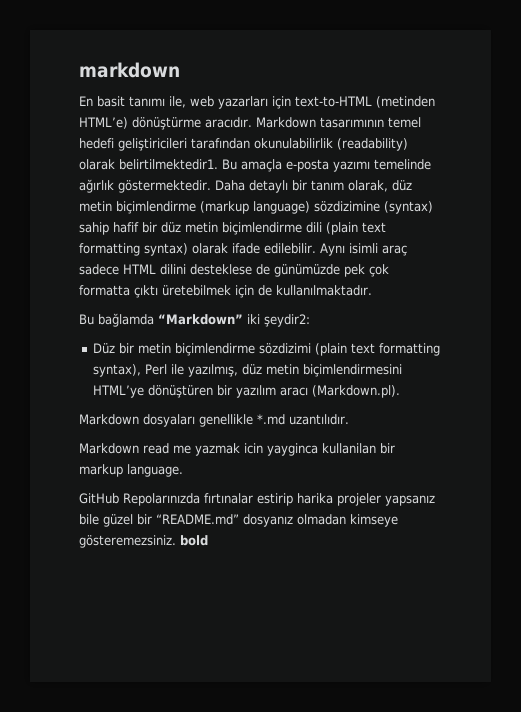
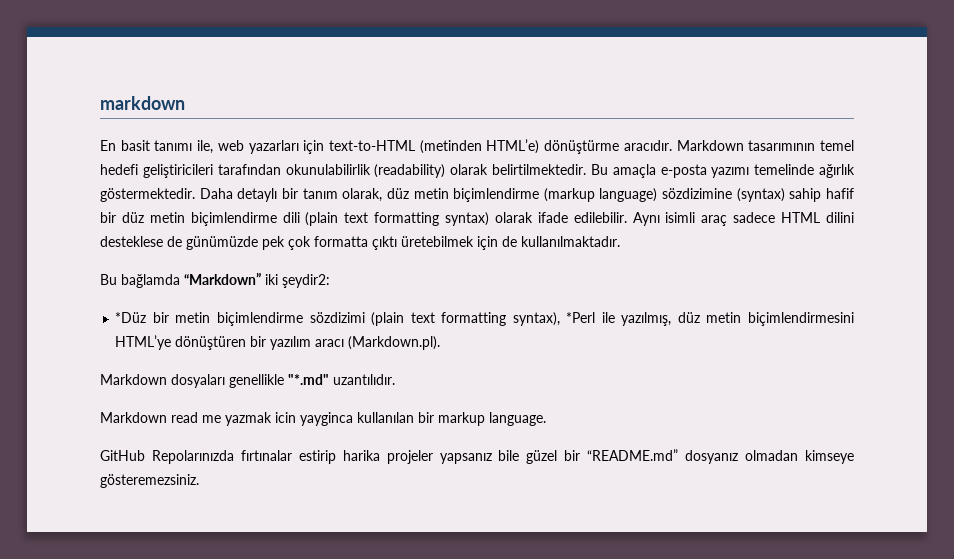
- Markdown tasarımının temel hedefi geliştiricileri tarafından okunulabilirlik (readability) olarak belirtilmektedir1.
+ Markdown tasarımının temel hedefi geliştiricileri tarafından okunulabilirlik (readability) olarak belirtilmektedir.
- Düz bir metin biçimlendirme sözdizimi (plain text formatting syntax), Perl ile yazılmış, düz metin biçimlendirmesini HTML’ye dönüştüren bir yazılım aracı (Markdown.pl).
+ *Düz bir metin biçimlendirme sözdizimi (plain text formatting syntax), *Perl ile yazılmış, düz metin biçimlendirmesini HTML’ye dönüştüren bir yazılım aracı (Markdown.pl).
- Markdown dosyaları genellikle *.md uzantılıdır.
+ Markdown dosyaları genellikle "*.md" uzantılıdır.
- Markdown read me yazmak icin yayginca kullanilan bir markup language.
+ Markdown read me yazmak icin yayginca kullanılan bir markup language.
- GitHub Repolarınızda fırtınalar estirip harika projeler yapsanız bile güzel bir “README.md” dosyanız olmadan kimseye gösteremezsiniz. bold
+ GitHub Repolarınızda fırtınalar estirip harika projeler yapsanız bile güzel bir “README.md” dosyanız olmadan kimseye gösteremezsiniz.

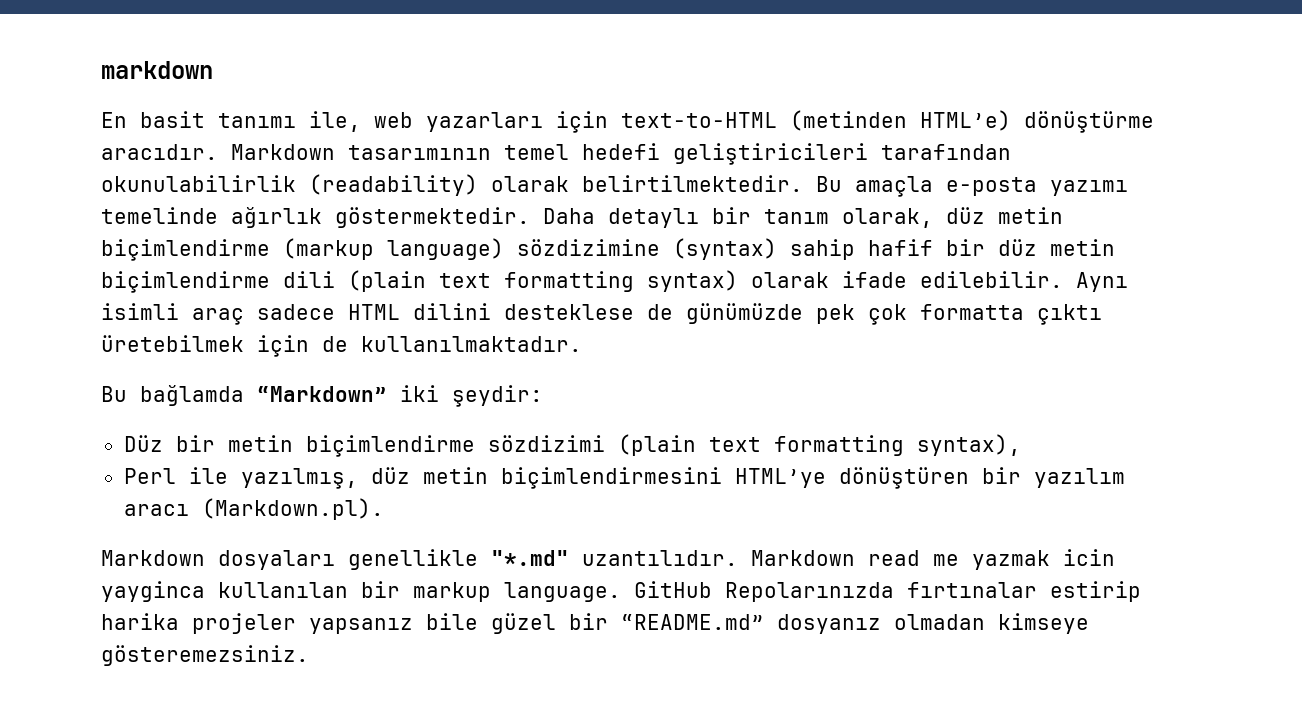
- Bu bağlamda “Markdown” iki şeydir2:
- *Düz bir metin biçimlendirme sözdizimi (plain text formatting syntax), *Perl ile yazılmış, düz metin biçimlendirmesini HTML’ye dönüştüren bir yazılım aracı (Markdown.pl).
+ Bu bağlamda “Markdown” iki şeydir:
+ Düz bir metin biçimlendirme sözdizimi (plain text formatting syntax),
+ Perl ile yazılmış, düz metin biçimlendirmesini HTML’ye dönüştüren bir yazılım aracı (Markdown.pl).
- Markdown dosyaları genellikle "*.md" uzantılıdır.
- Markdown read me yazmak icin yayginca kullanılan bir markup language.
- GitHub Repolarınızda fırtınalar estirip harika projeler yapsanız bile güzel bir “README.md” dosyanız olmadan kimseye gösteremezsiniz.
+ Markdown dosyaları genellikle "*.md" uzantılıdır. Markdown read me yazmak icin yayginca kullanılan bir markup language. GitHub Repolarınızda fırtınalar estirip harika projeler yapsanız bile güzel bir “README.md” dosyanız olmadan kimseye gösteremezsiniz.

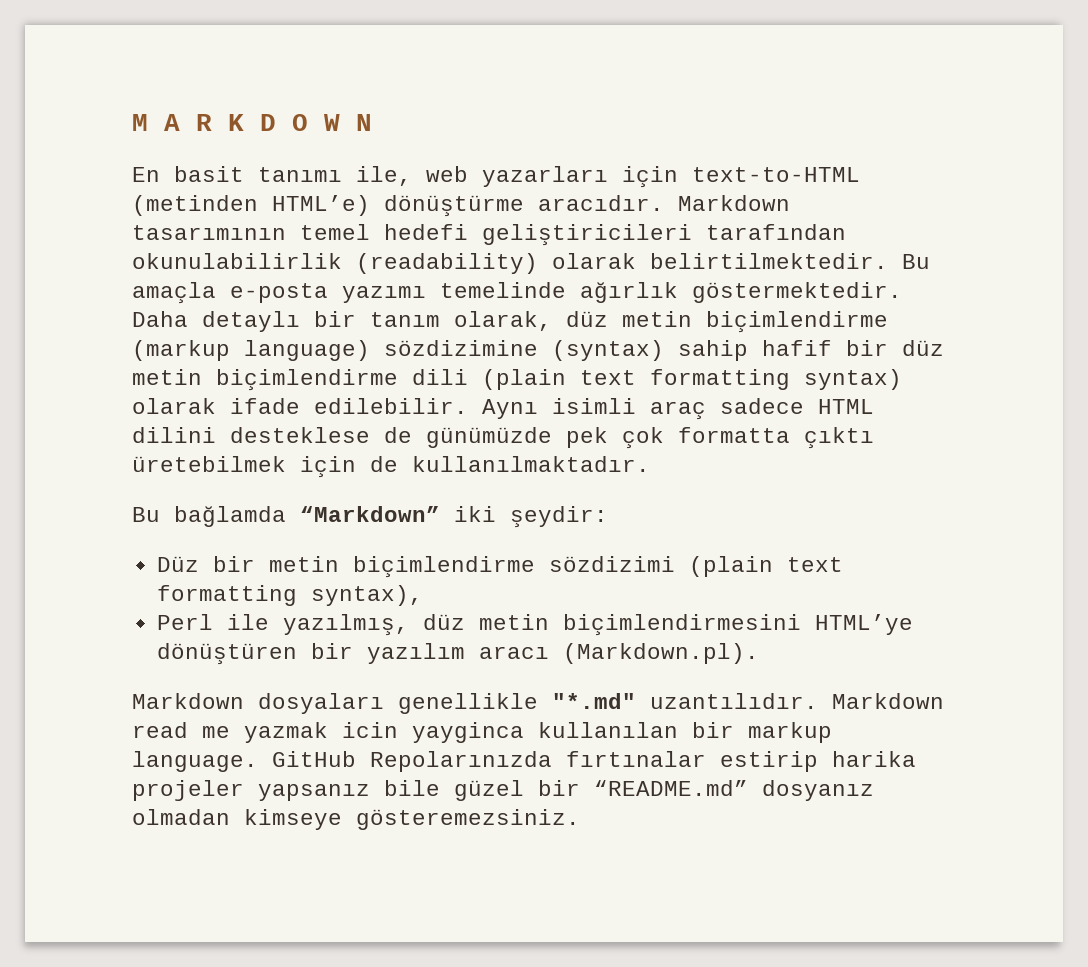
- markdown
+ M A R K D O W N

